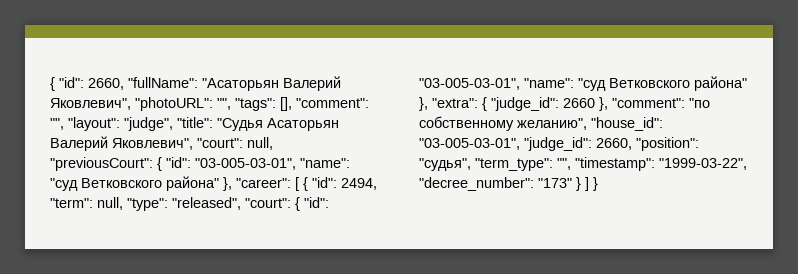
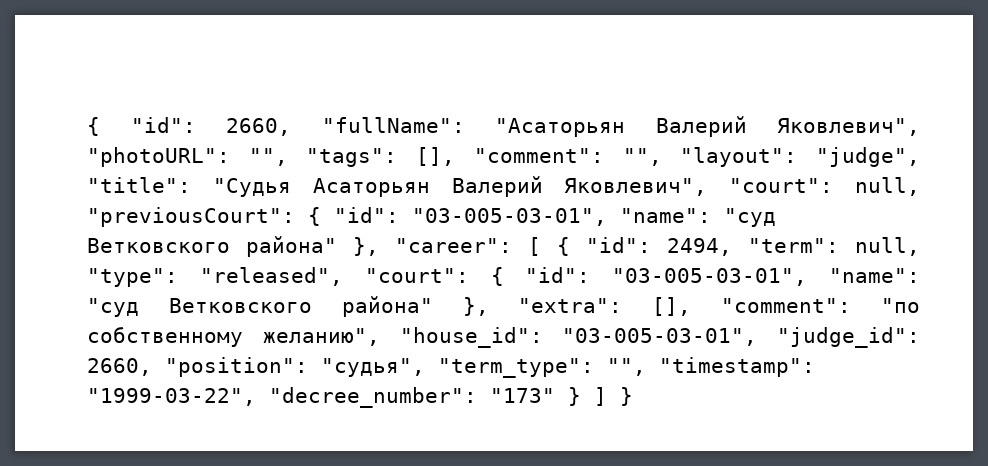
- "суд Ветковского района" }, "extra": { "judge_id": 2660 }, "comment":
+ "суд Ветковского района" }, "extra": [], "comment":

